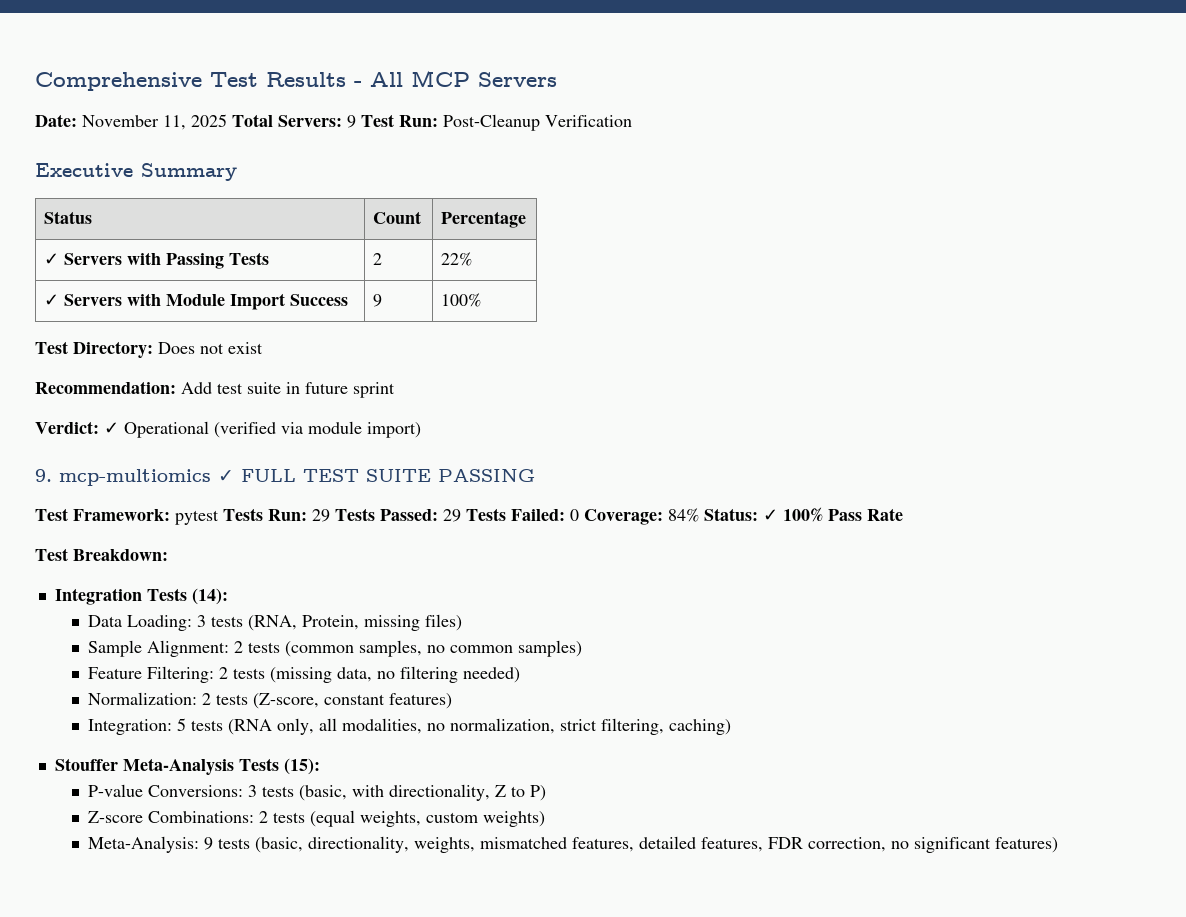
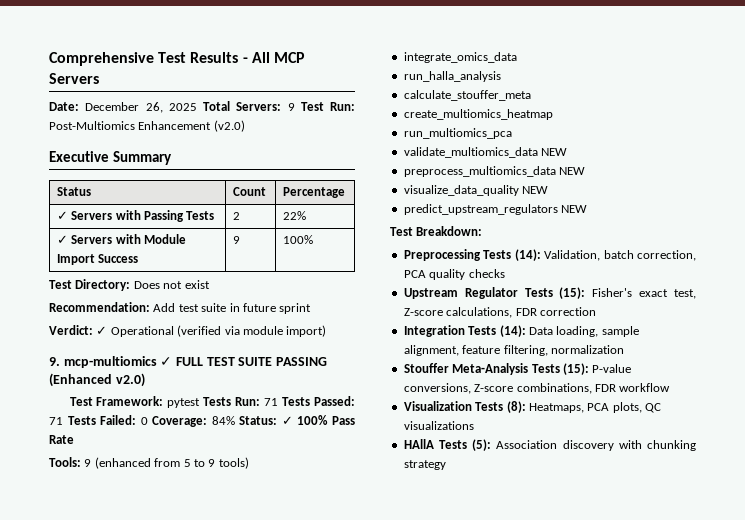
- Date: November 11, 2025 Total Servers: 9 Test Run: Post-Cleanup Verification
+ Date: December 26, 2025 Total Servers: 9 Test Run: Post-Multiomics Enhancement (v2.0)
- 9. mcp-multiomics ✓ FULL TEST SUITE PASSING
+ 9. mcp-multiomics ✓ FULL TEST SUITE PASSING (Enhanced v2.0)
- Test Framework: pytest Tests Run: 29 Tests Passed: 29 Tests Failed: 0 Coverage: 84% Status: ✓ 100% Pass Rate
+ Test Framework: pytest Tests Run: 71 Tests Passed: 71 Tests Failed: 0 Coverage: 84% Status: ✓ 100% Pass Rate
+ Tools: 9 (enhanced from 5 to 9 tools)
+ integrate_omics_data
+ run_halla_analysis
+ calculate_stouffer_meta
+ create_multiomics_heatmap
+ run_multiomics_pca
+ validate_multiomics_data NEW
+ preprocess_multiomics_data NEW
+ visualize_data_quality NEW
+ predict_upstream_regulators NEW
  Test Breakdown:
- Integration Tests (14):
- Data Loading: 3 tests (RNA, Protein, missing files)
- Sample Alignment: 2 tests (common samples, no common samples)
- Feature Filtering: 2 tests (missing data, no filtering needed)
- Normalization: 2 tests (Z-score, constant features)
- Integration: 5 tests (RNA only, all modalities, no normalization, strict filtering, caching)
- Stouffer Meta-Analysis Tests (15):
- P-value Conversions: 3 tests (basic, with directionality, Z to P)
- Z-score Combinations: 2 tests (equal weights, custom weights)
- Meta-Analysis: 9 tests (basic, directionality, weights, mismatched features, detailed features, FDR correction, no significant features)
+ Preprocessing Tests (14): Validation, batch correction, PCA quality checks
+ Upstream Regulator Tests (15): Fisher's exact test, Z-score calculations, FDR correction
+ Integration Tests (14): Data loading, sample alignment, feature filtering, normalization
+ Stouffer Meta-Analysis Tests (15): P-value conversions, Z-score combinations, FDR workflow
+ Visualization Tests (8): Heatmaps, PCA plots, QC visualizations
+ HAllA Tests (5): Association discovery with chunking strategy

